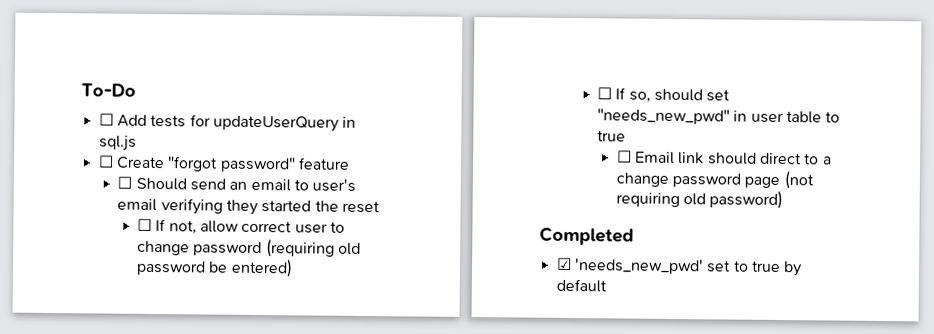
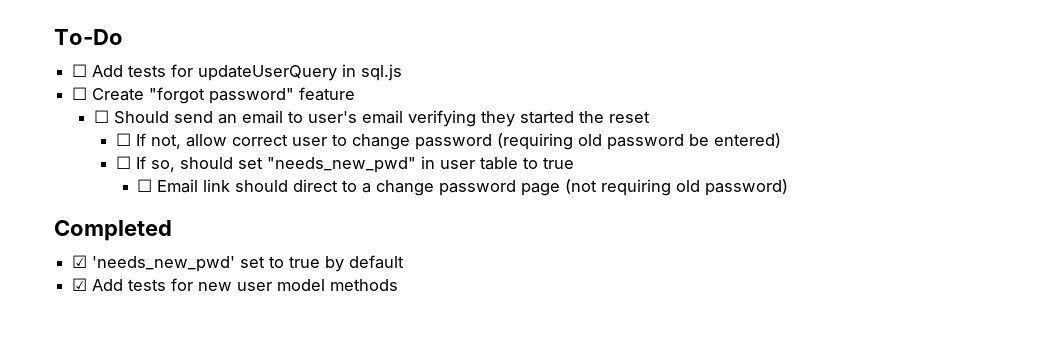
+ ☑ Add tests for new user model methods

